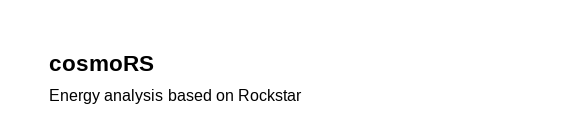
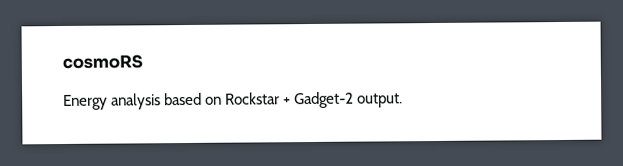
- Energy analysis based on Rockstar
+ Energy analysis based on Rockstar + Gadget-2 output.

